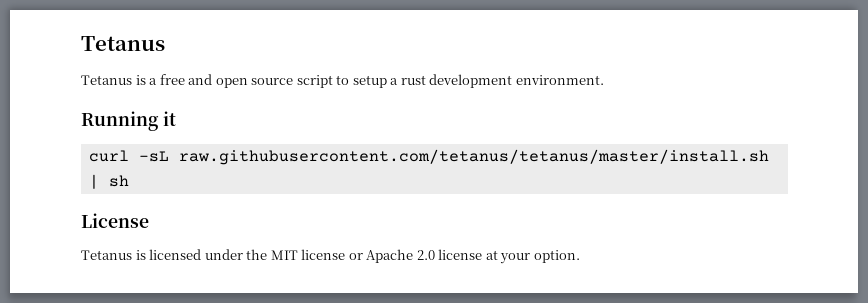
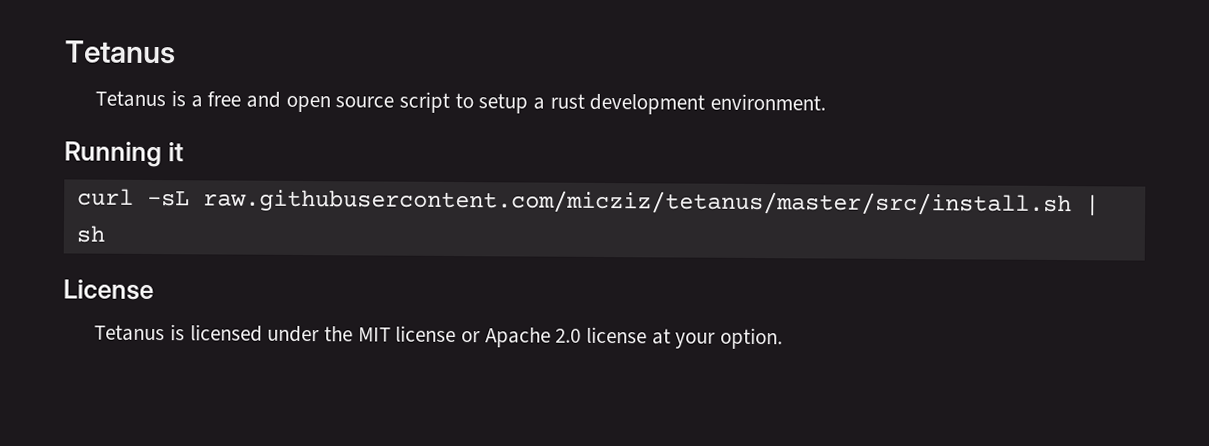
- curl -sL raw.githubusercontent.com/tetanus/tetanus/master/install.sh | sh
+ curl -sL raw.githubusercontent.com/micziz/tetanus/master/src/install.sh | sh

